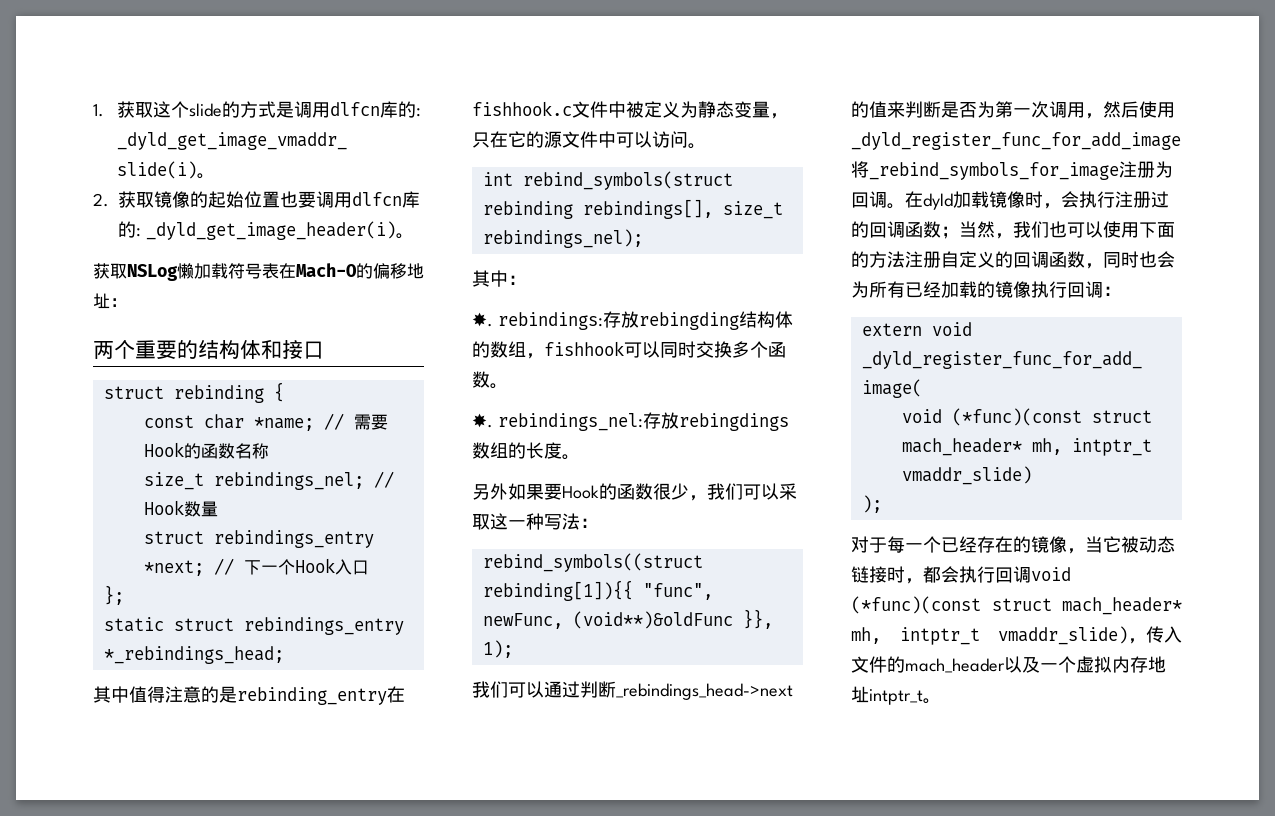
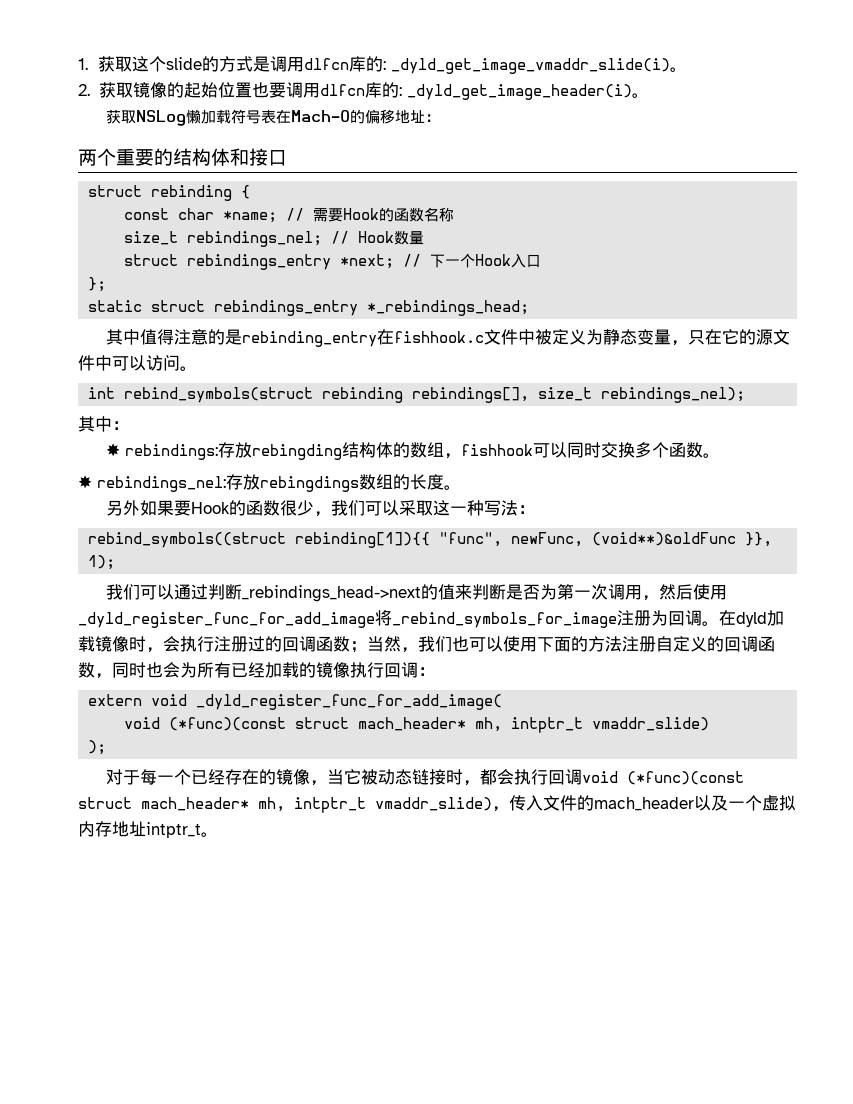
- ✸. rebindings:存放rebingding结构体的数组，fishhook可以同时交换多个函数。
+ ✸ rebindings:存放rebingding结构体的数组，fishhook可以同时交换多个函数。
- ✸. rebindings_nel:存放rebingdings数组的长度。
+ ✸ rebindings_nel:存放rebingdings数组的长度。

